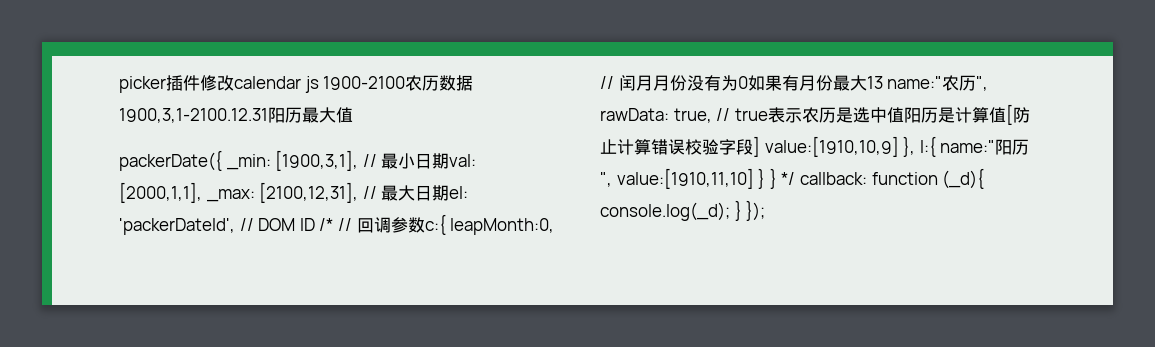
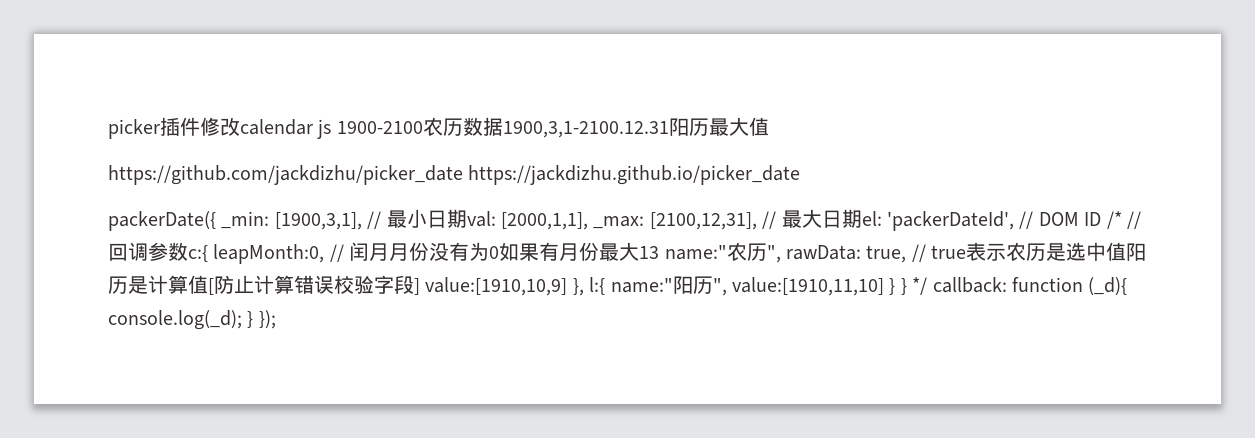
+ https://github.com/jackdizhu/picker_date https://jackdizhu.github.io/picker_date

